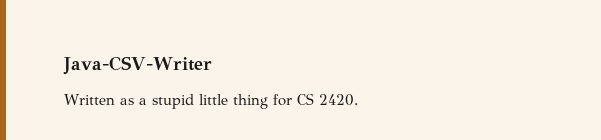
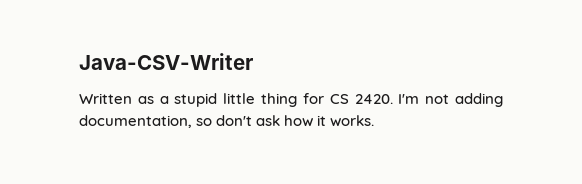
+ I'm not adding documentation, so don't ask how it works.

